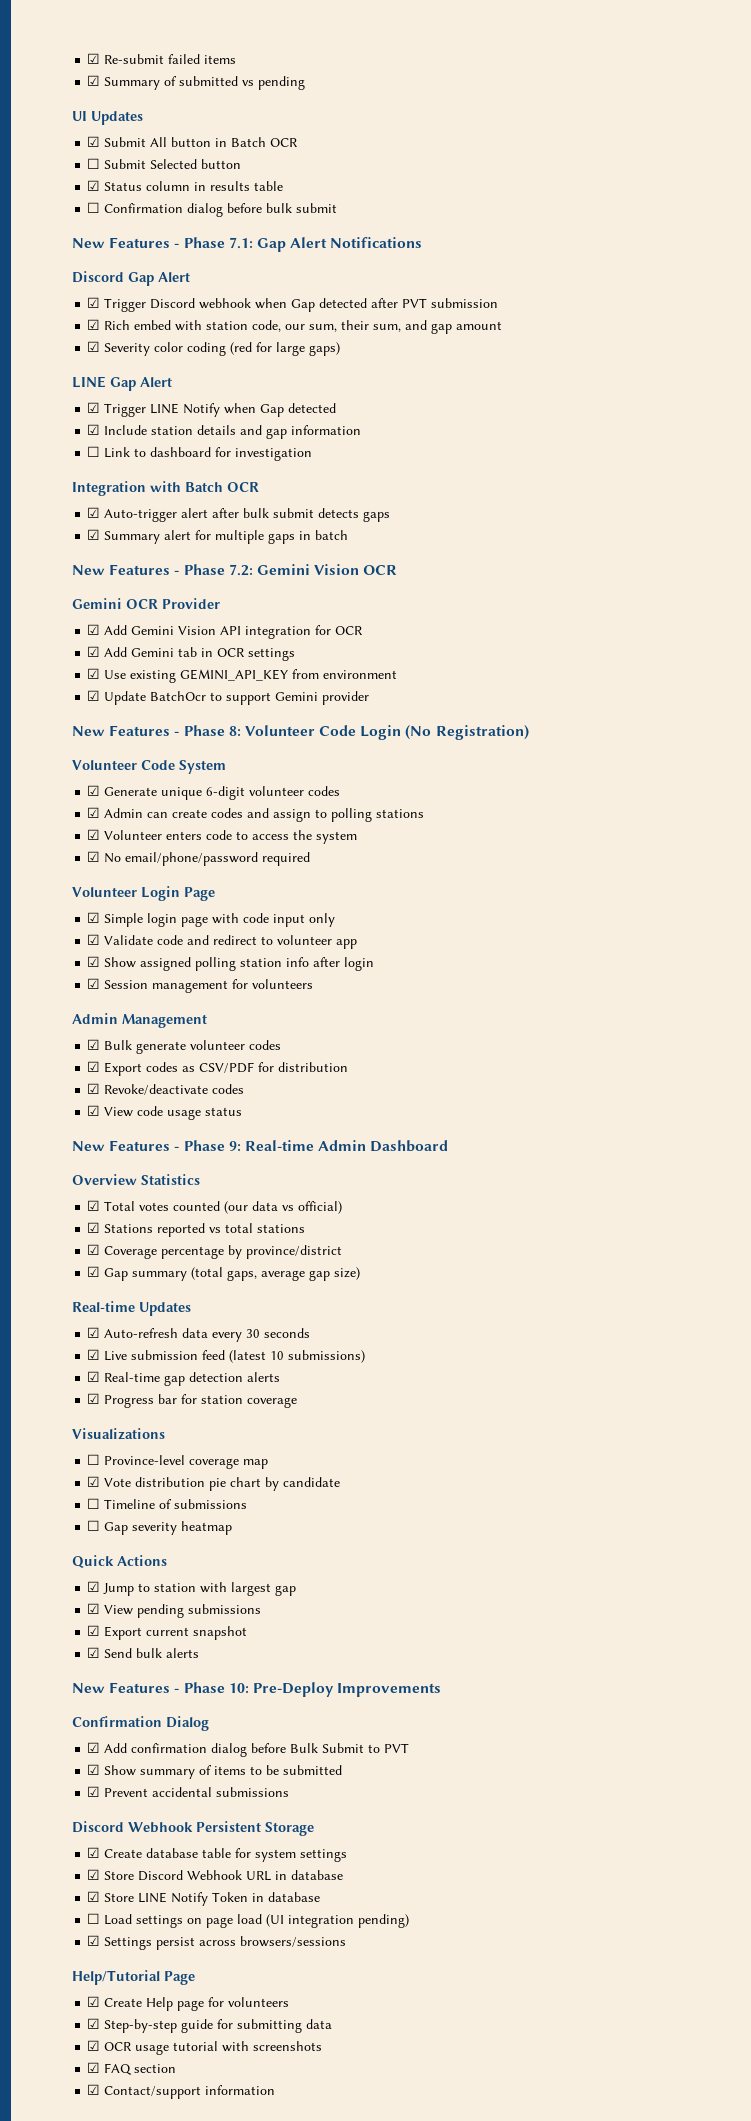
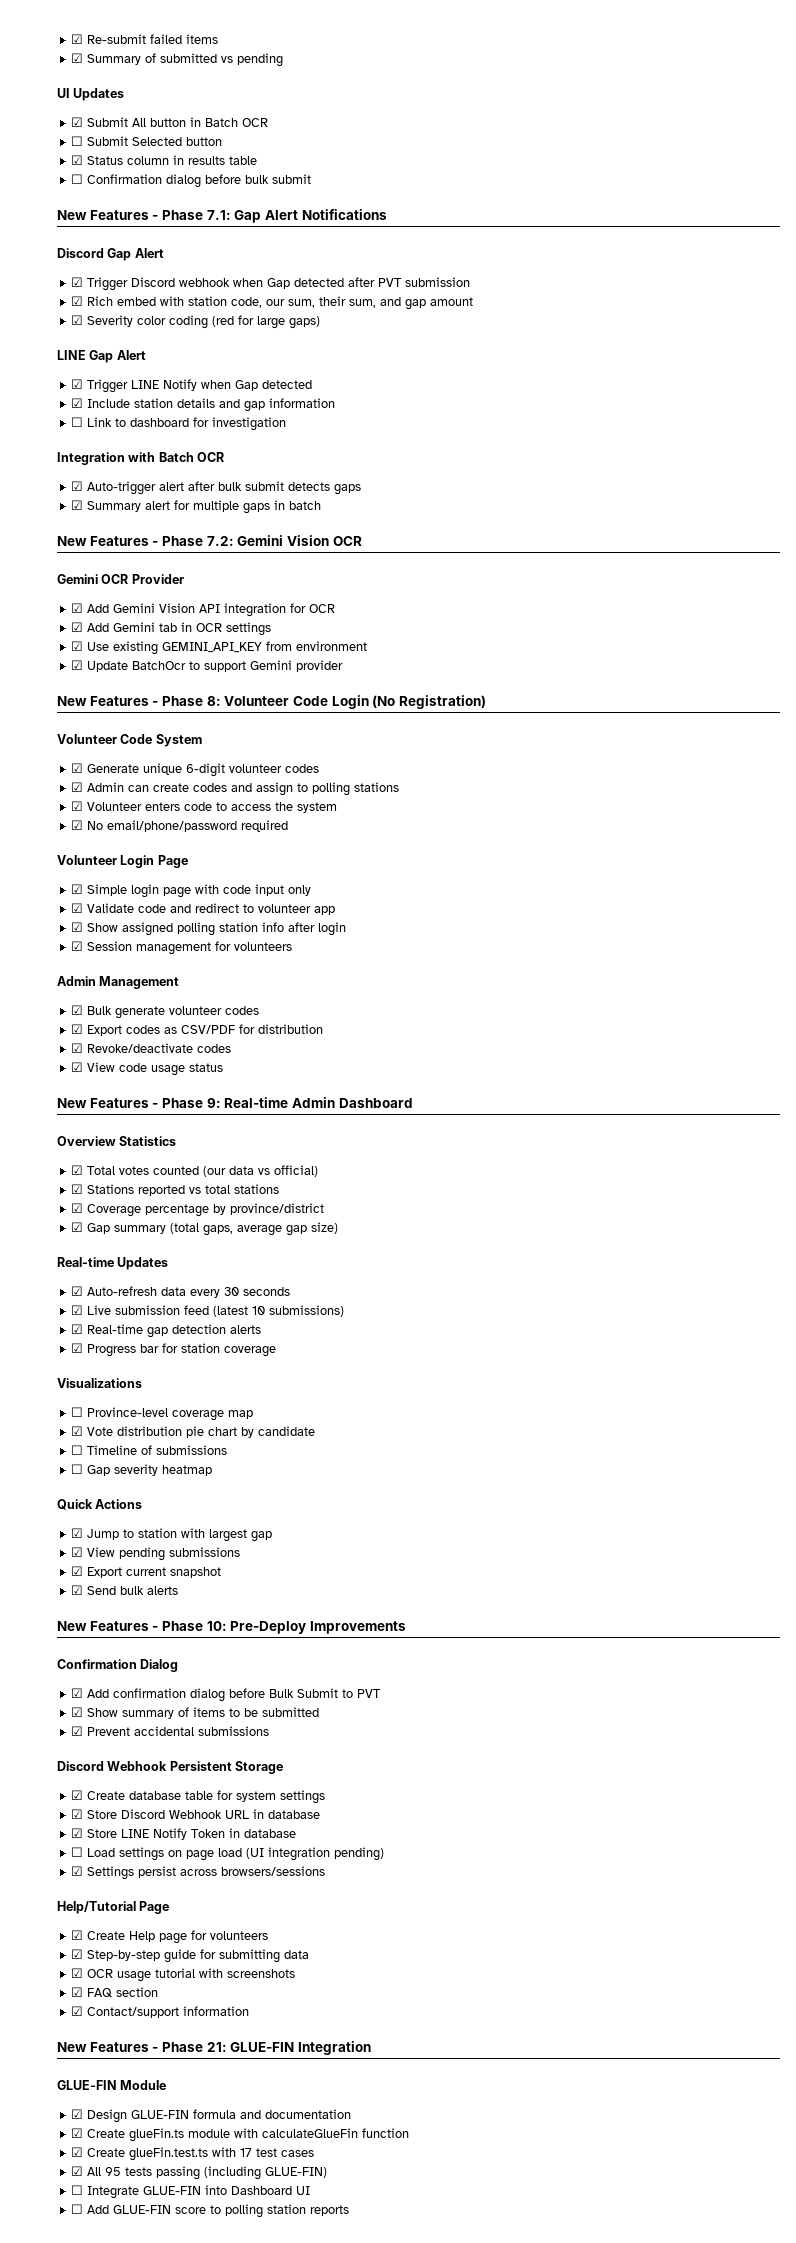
+ New Features - Phase 21: GLUE-FIN Integration
+ GLUE-FIN Module
+ ☑ Design GLUE-FIN formula and documentation
+ ☑ Create glueFin.ts module with calculateGlueFin function
+ ☑ Create glueFin.test.ts with 17 test cases
+ ☑ All 95 tests passing (including GLUE-FIN)
+ ☐ Integrate GLUE-FIN into Dashboard UI
+ ☐ Add GLUE-FIN score to polling station reports

